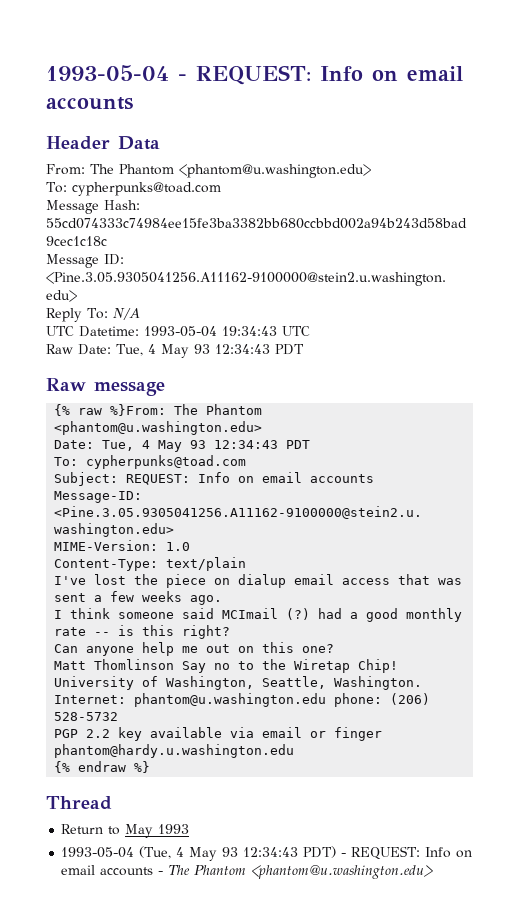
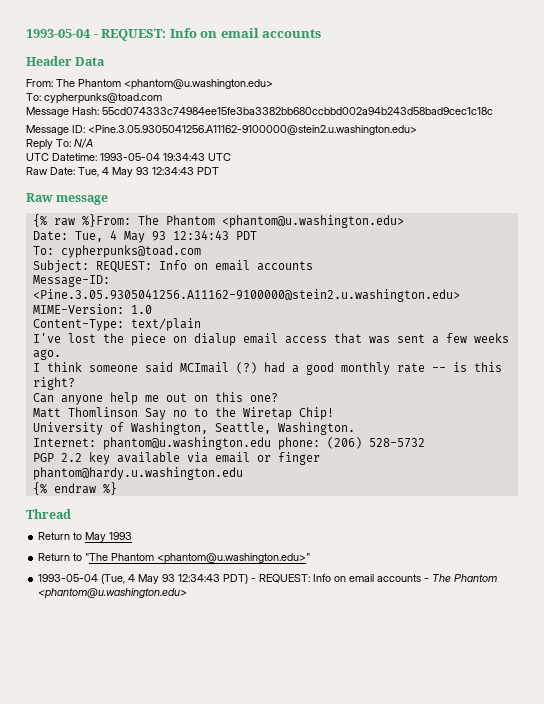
+ Return to "The Phantom <phantom@u.washington.edu>"

